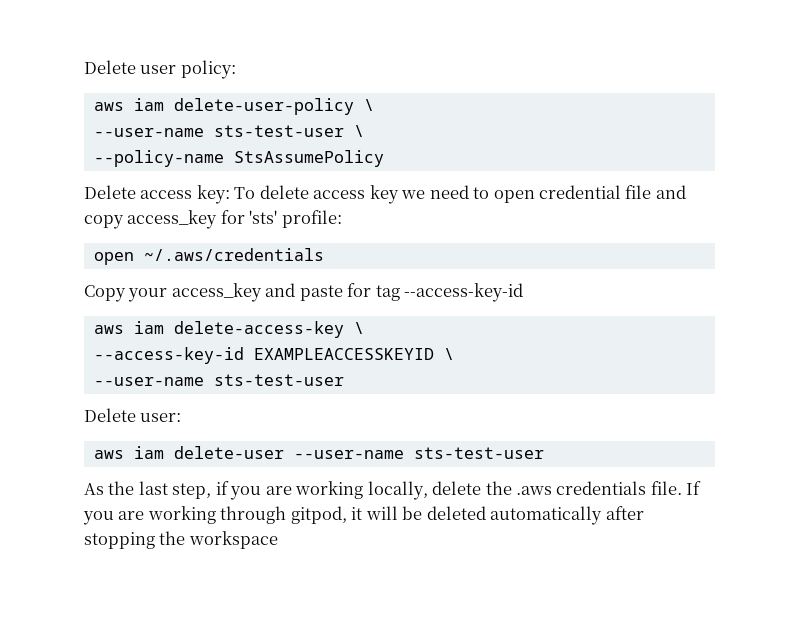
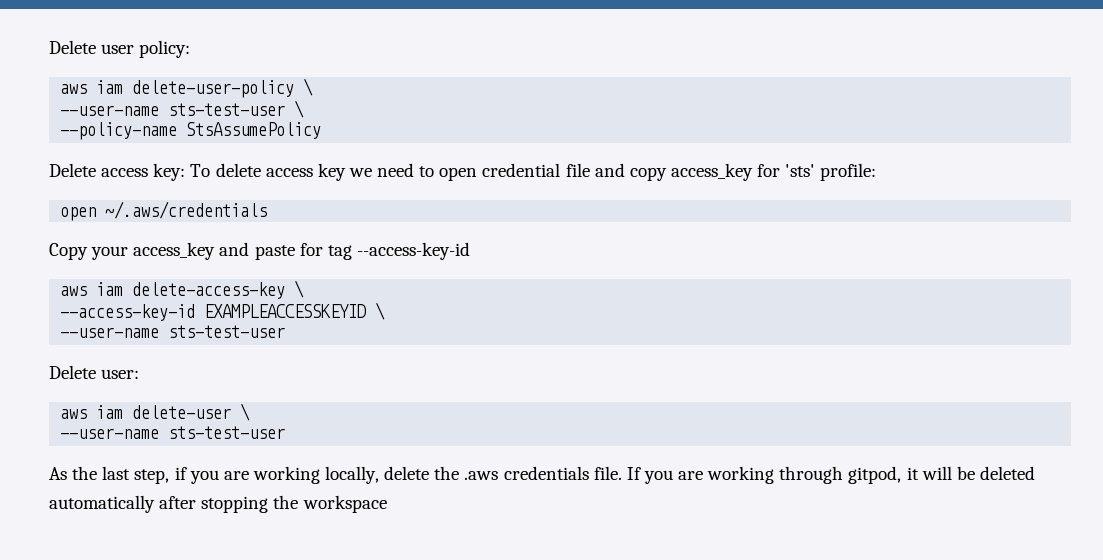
- aws iam delete-user --user-name sts-test-user
+ aws iam delete-user \
+ --user-name sts-test-user

